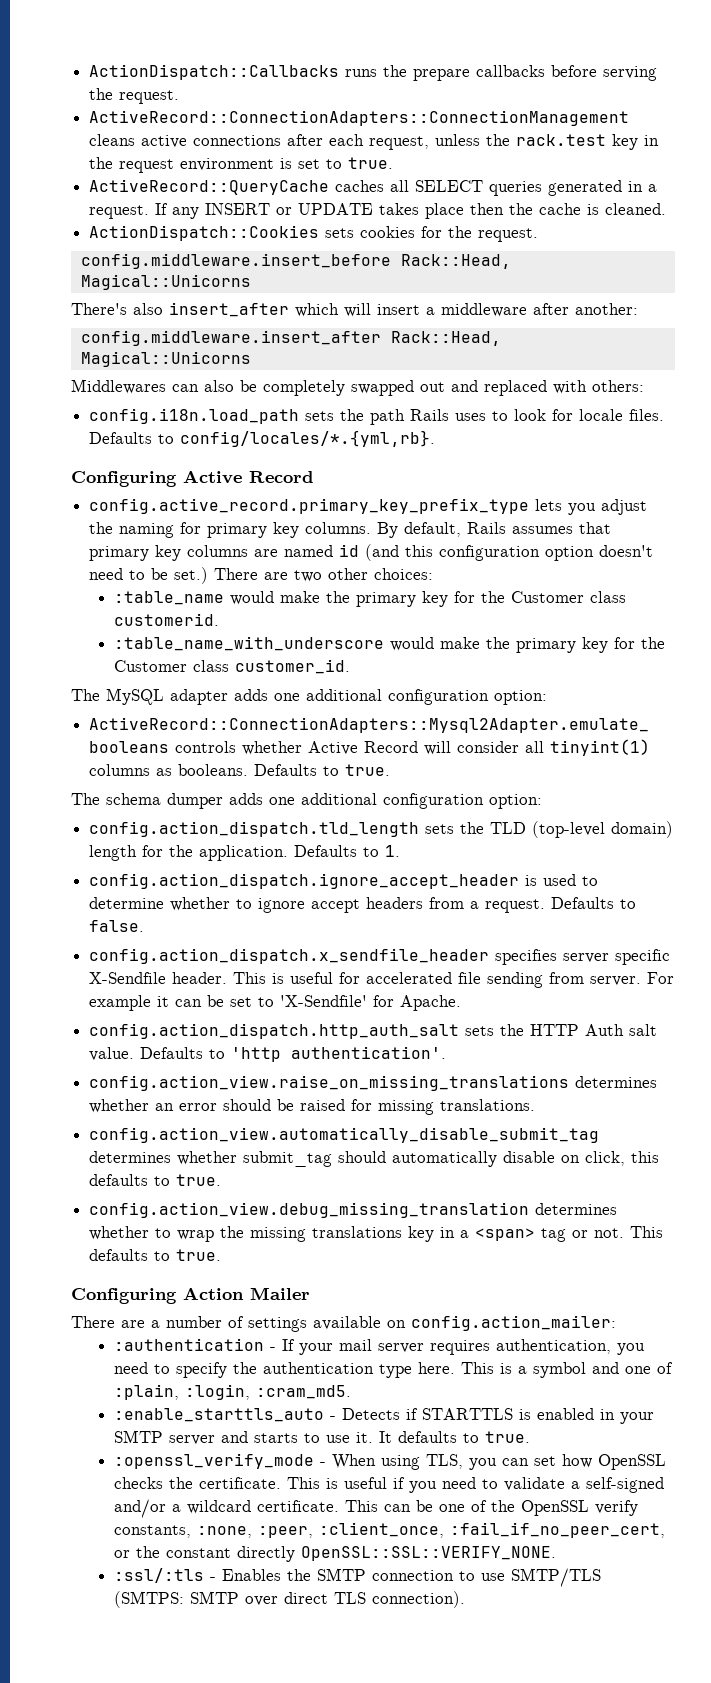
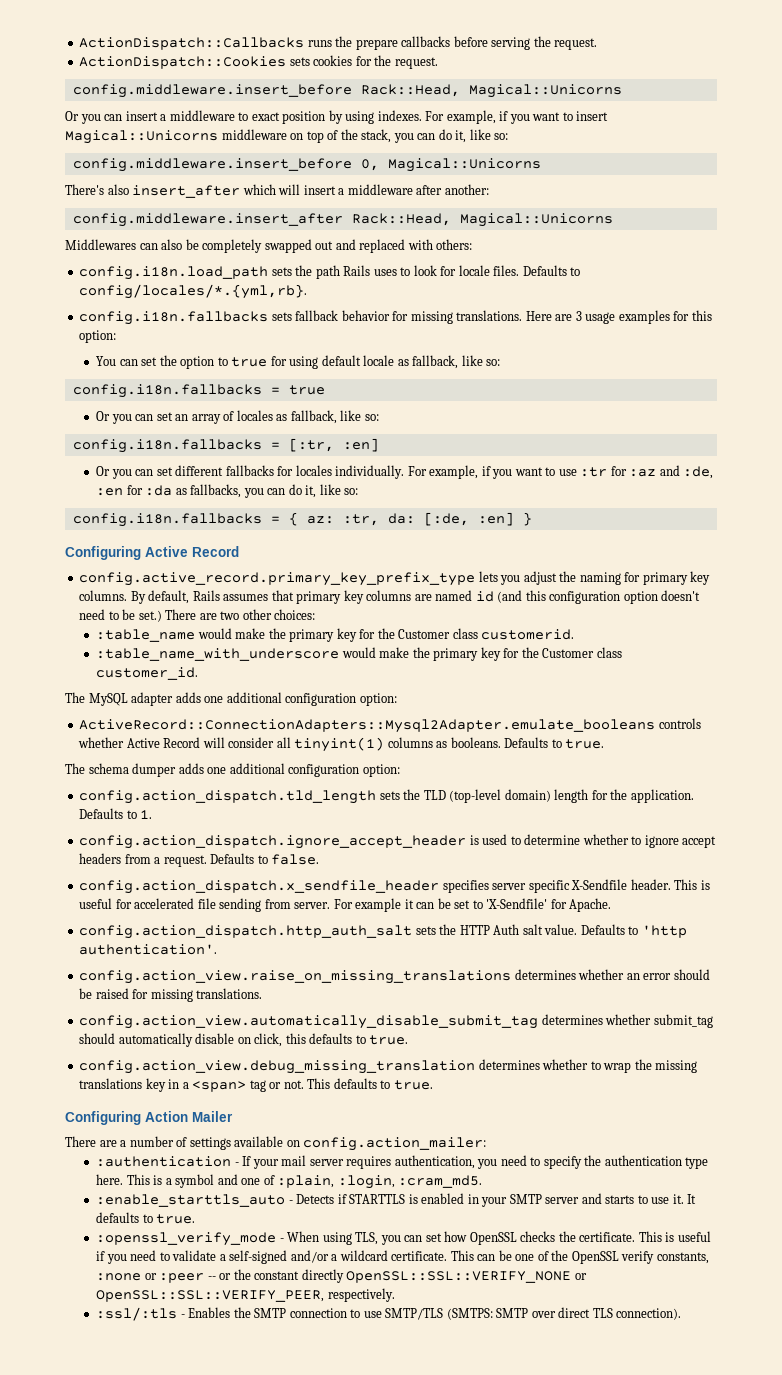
- ActiveRecord::ConnectionAdapters::ConnectionManagement cleans active connections after each request, unless the rack.test key in the request environment is set to true.
- ActiveRecord::QueryCache caches all SELECT queries generated in a request. If any INSERT or UPDATE takes place then the cache is cleaned.
+ Or you can insert a middleware to exact position by using indexes. For example, if you want to insert Magical::Unicorns middleware on top of the stack, you can do it, like so:
+ config.middleware.insert_before 0, Magical::Unicorns
+ config.i18n.fallbacks sets fallback behavior for missing translations. Here are 3 usage examples for this option:
+ You can set the option to true for using default locale as fallback, like so:
+ config.i18n.fallbacks = true
+ Or you can set an array of locales as fallback, like so:
+ config.i18n.fallbacks = [:tr, :en]
+ Or you can set different fallbacks for locales individually. For example, if you want to use :tr for :az and :de, :en for :da as fallbacks, you can do it, like so:
+ config.i18n.fallbacks = { az: :tr, da: [:de, :en] }
- This can be one of the OpenSSL verify constants, :none, :peer, :client_once, :fail_if_no_peer_cert, or the constant directly OpenSSL::SSL::VERIFY_NONE.
+ This can be one of the OpenSSL verify constants, :none or :peer -- or the constant directly OpenSSL::SSL::VERIFY_NONE or OpenSSL::SSL::VERIFY_PEER, respectively.

